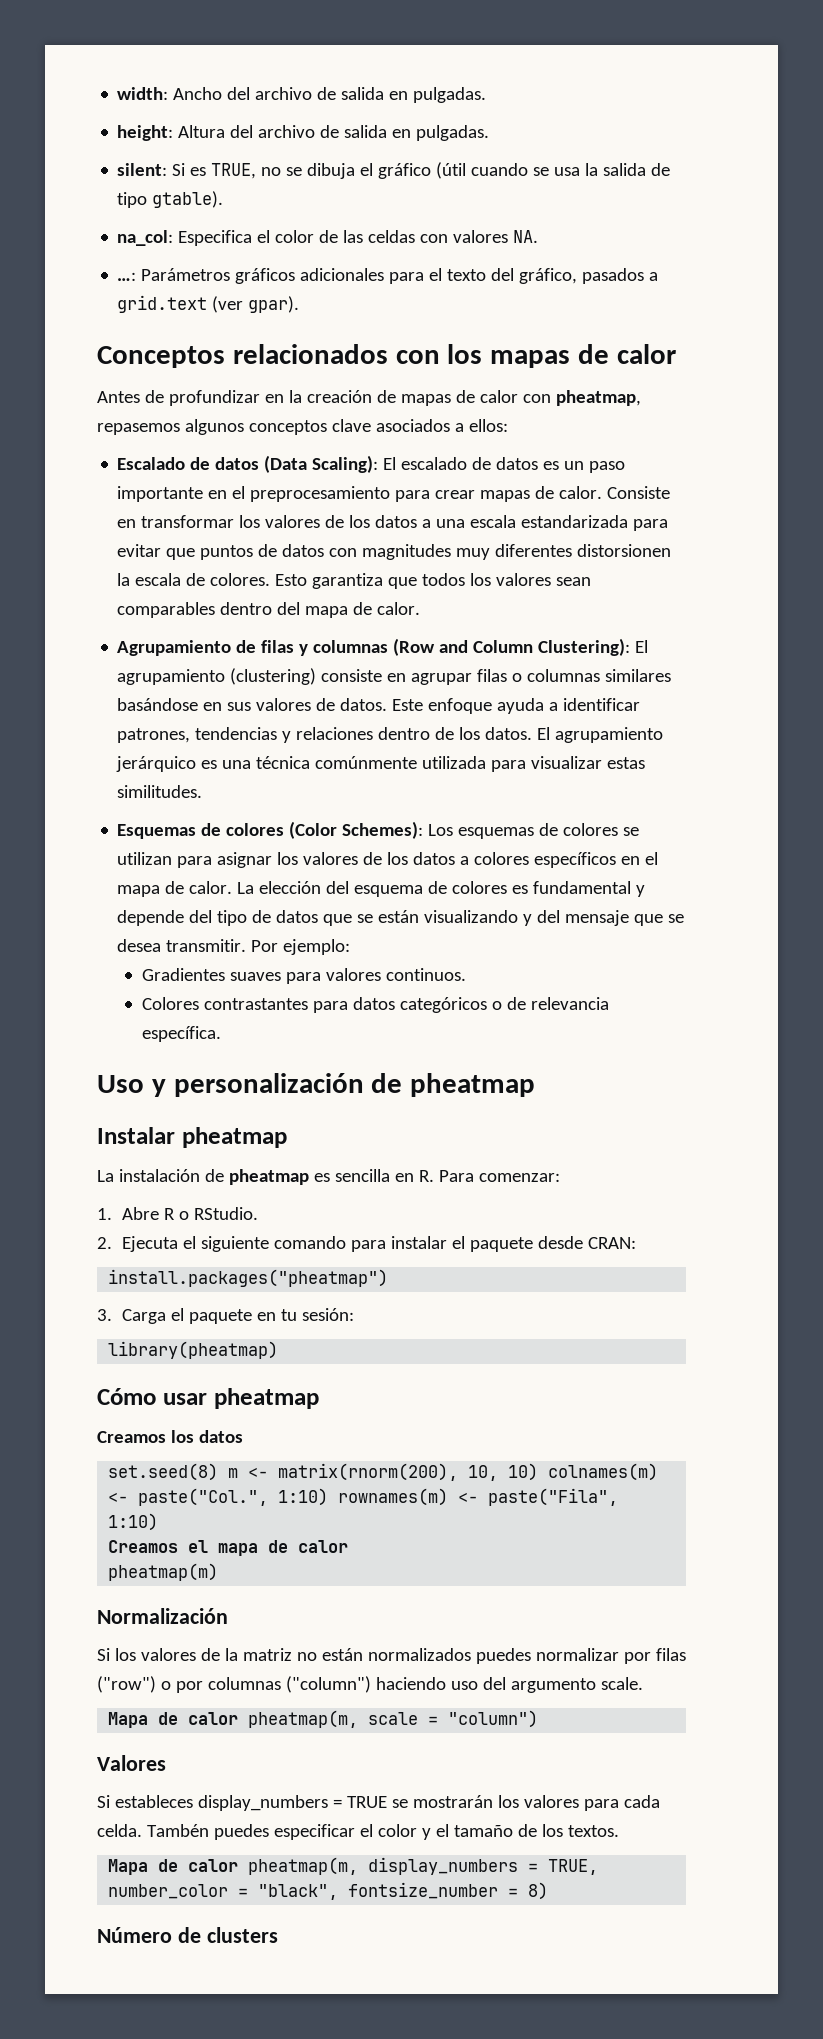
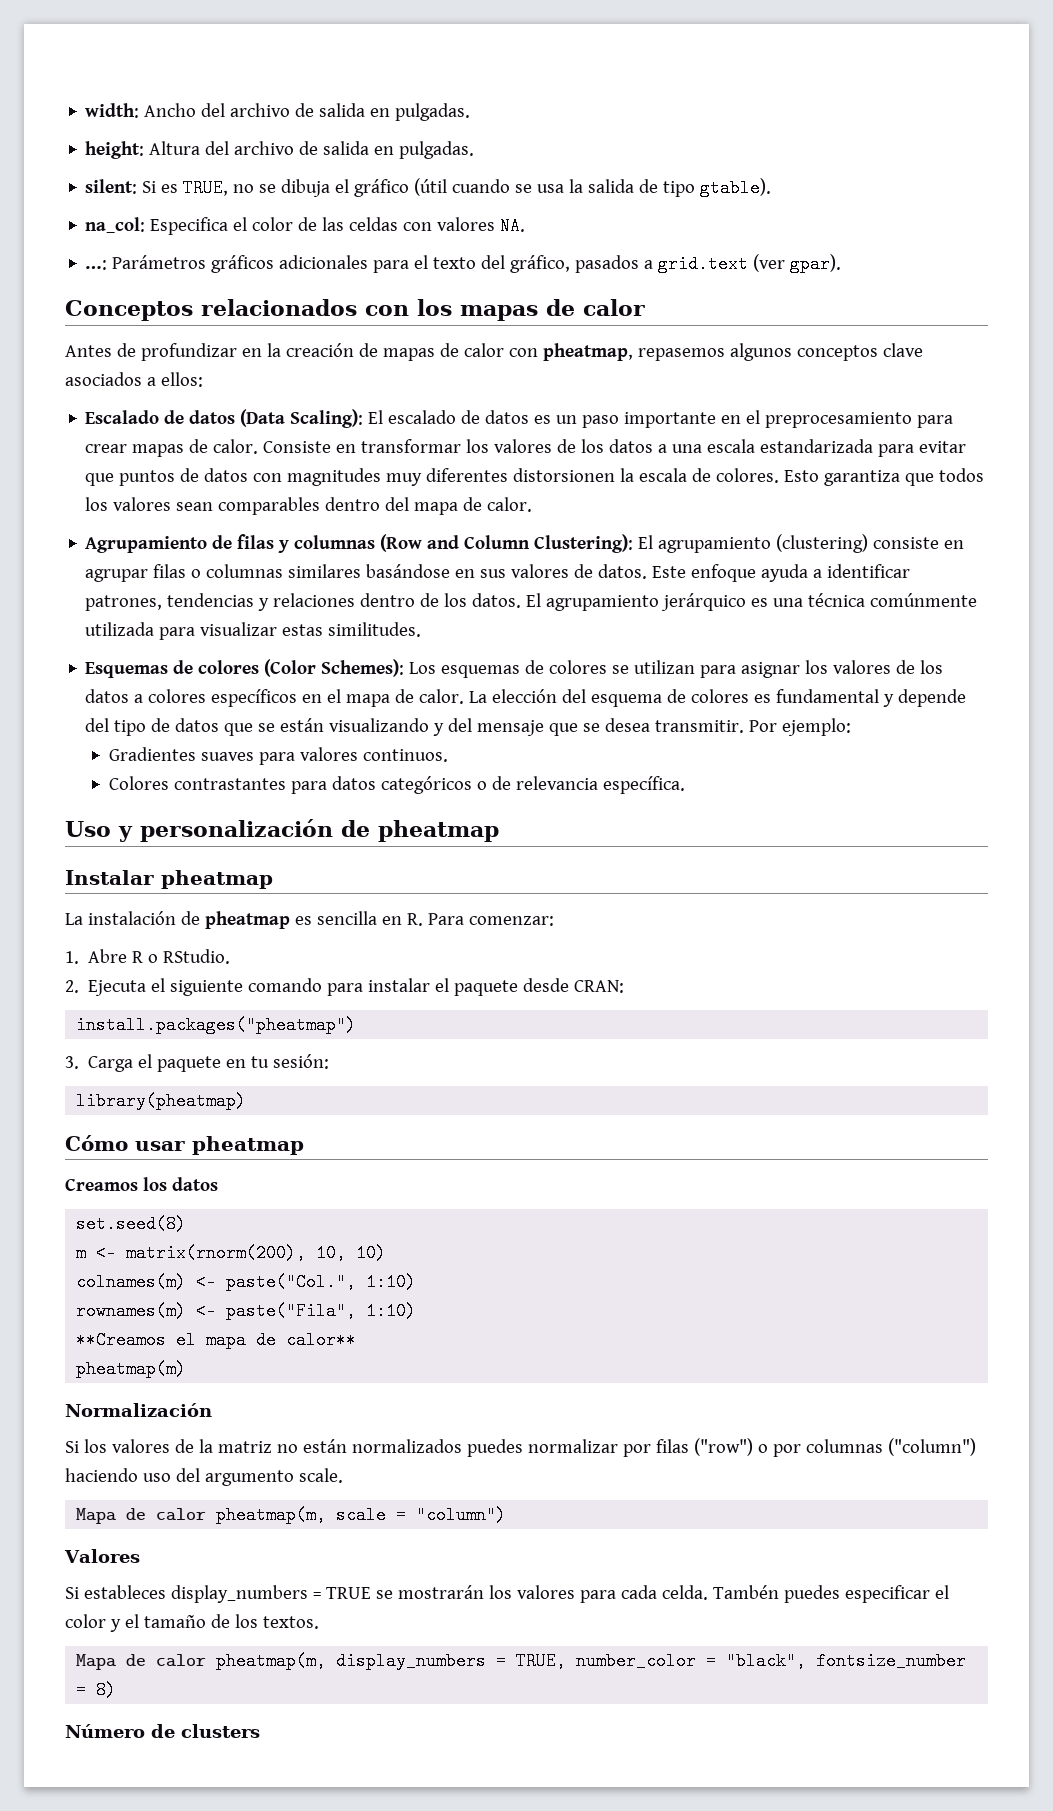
- set.seed(8) m <- matrix(rnorm(200), 10, 10) colnames(m) <- paste("Col.", 1:10) rownames(m) <- paste("Fila", 1:10)
+ set.seed(8)
+ m <- matrix(rnorm(200), 10, 10)
+ colnames(m) <- paste("Col.", 1:10)
+ rownames(m) <- paste("Fila", 1:10)
- Creamos el mapa de calor
+ **Creamos el mapa de calor**

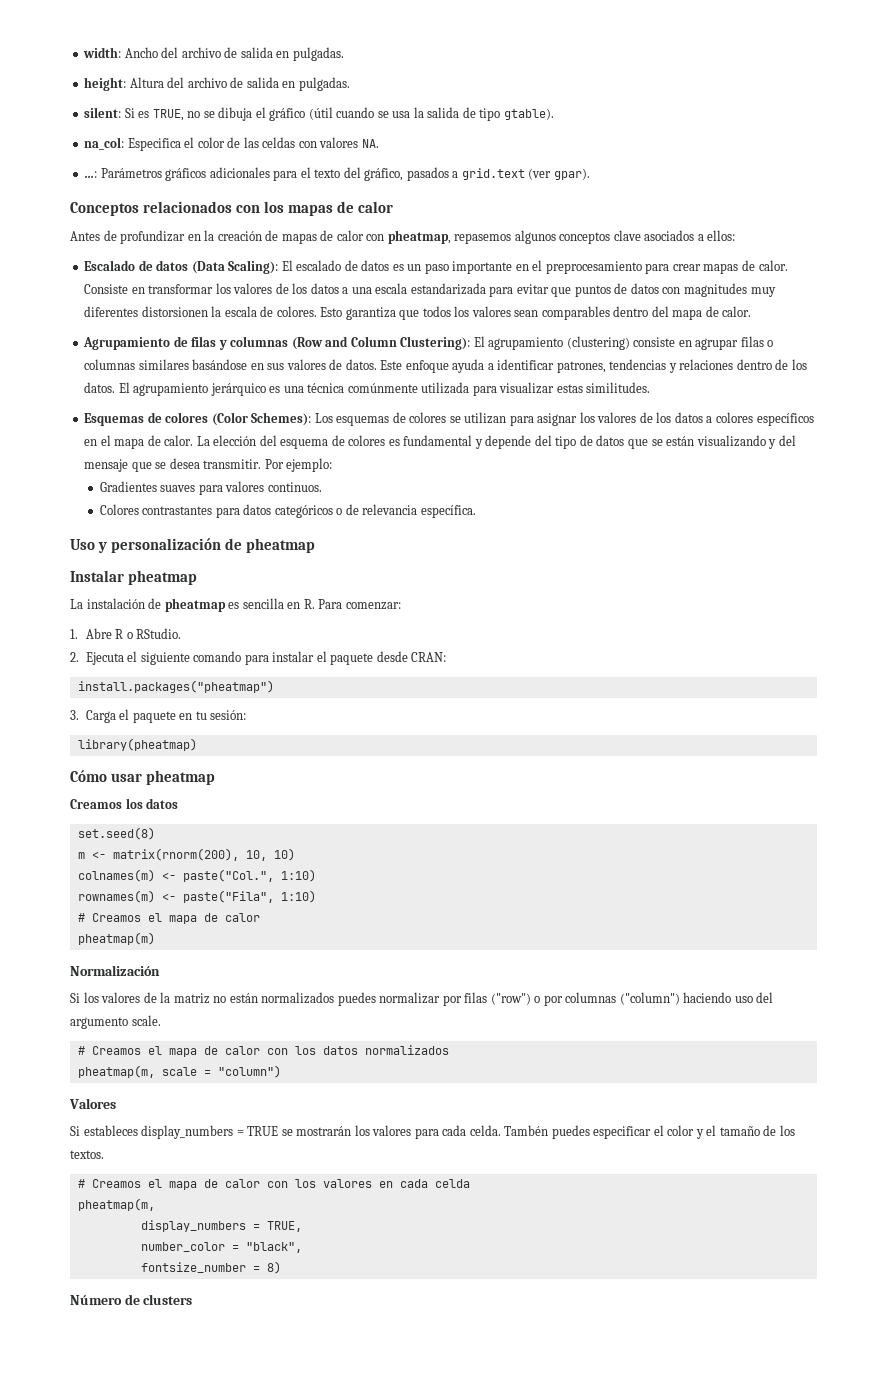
  rownames(m) <- paste("Fila", 1:10)
- **Creamos el mapa de calor**
+ # Creamos el mapa de calor
- Mapa de calor pheatmap(m, scale = "column")
+ # Creamos el mapa de calor con los datos normalizados
+ pheatmap(m, scale = "column")
- Mapa de calor pheatmap(m, display_numbers = TRUE, number_color = "black", fontsize_number = 8)
+ # Creamos el mapa de calor con los valores en cada celda
+ pheatmap(m,
+ display_numbers = TRUE,
+ number_color = "black",
+ fontsize_number = 8)

